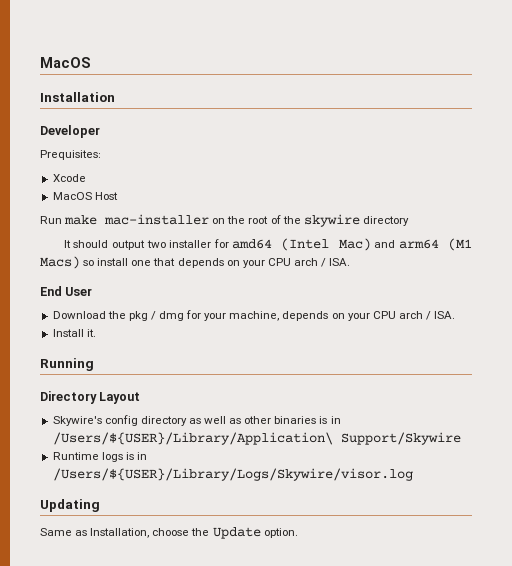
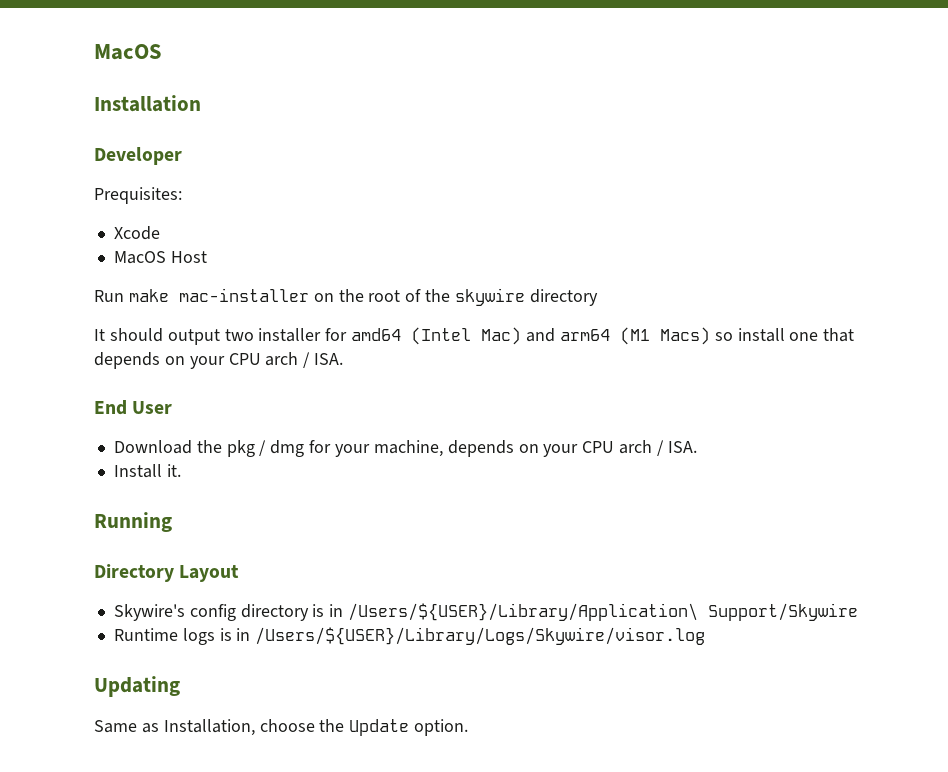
- Skywire's config directory as well as other binaries is in /Users/${USER}/Library/Application\ Support/Skywire
+ Skywire's config directory is in /Users/${USER}/Library/Application\ Support/Skywire

